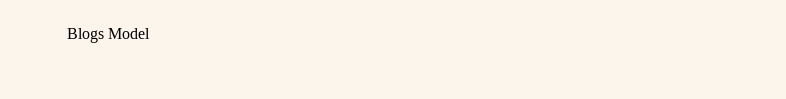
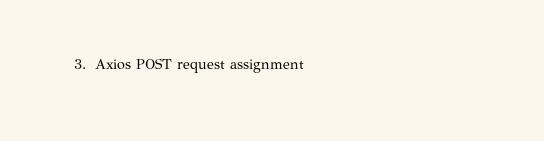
- Blogs Model
+ 3. Axios POST request assignment

